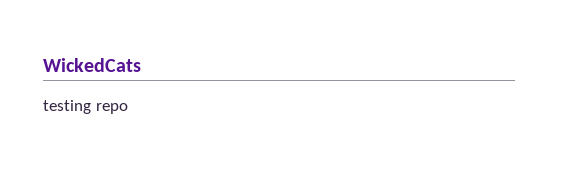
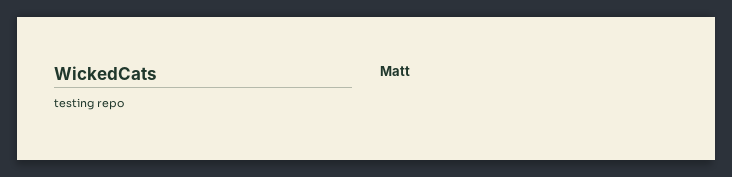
+ Matt

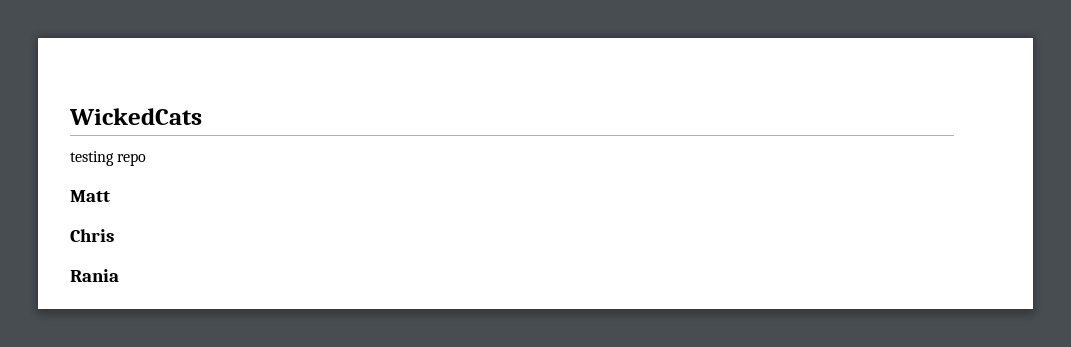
+ Chris
+ Rania

